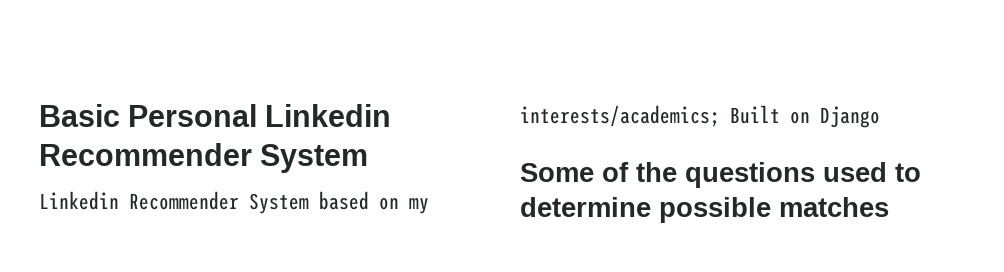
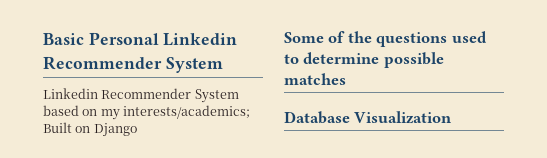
+ Database Visualization

